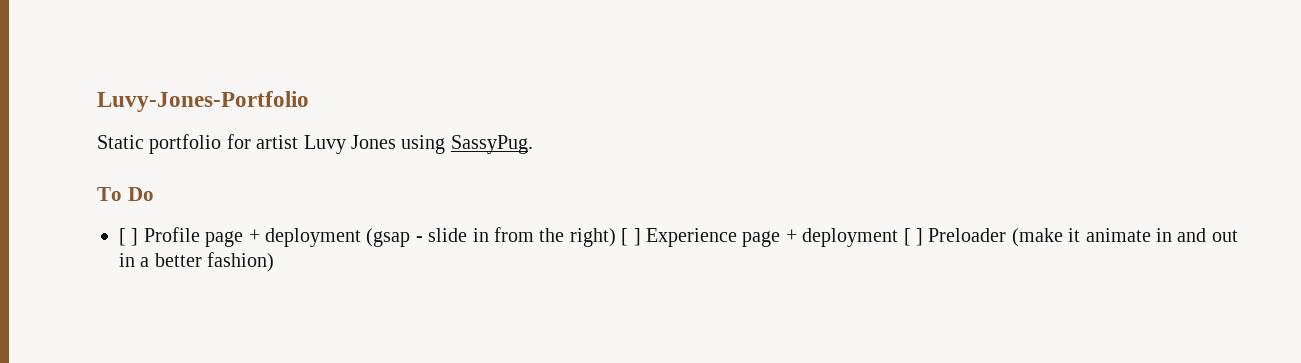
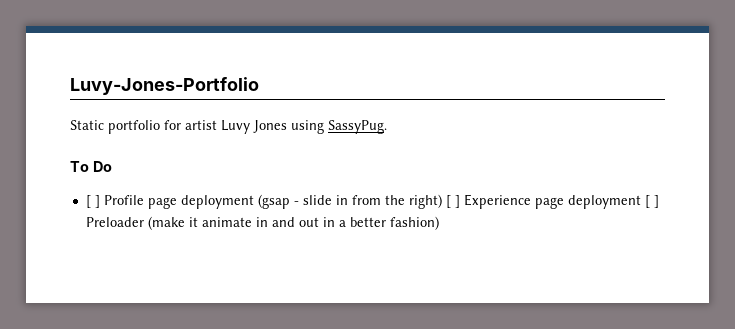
- [ ] Profile page + deployment (gsap - slide in from the right) [ ] Experience page + deployment [ ] Preloader (make it animate in and out in a better fashion)
+ [ ] Profile page deployment (gsap - slide in from the right) [ ] Experience page deployment [ ] Preloader (make it animate in and out in a better fashion)

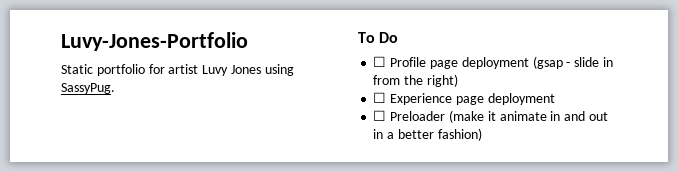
- [ ] Profile page deployment (gsap - slide in from the right) [ ] Experience page deployment [ ] Preloader (make it animate in and out in a better fashion)
+ ☐ Profile page deployment (gsap - slide in from the right)
+ ☐ Experience page deployment
+ ☐ Preloader (make it animate in and out in a better fashion)

